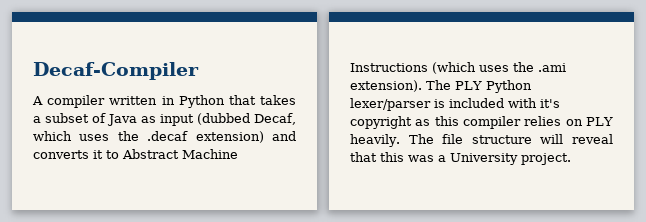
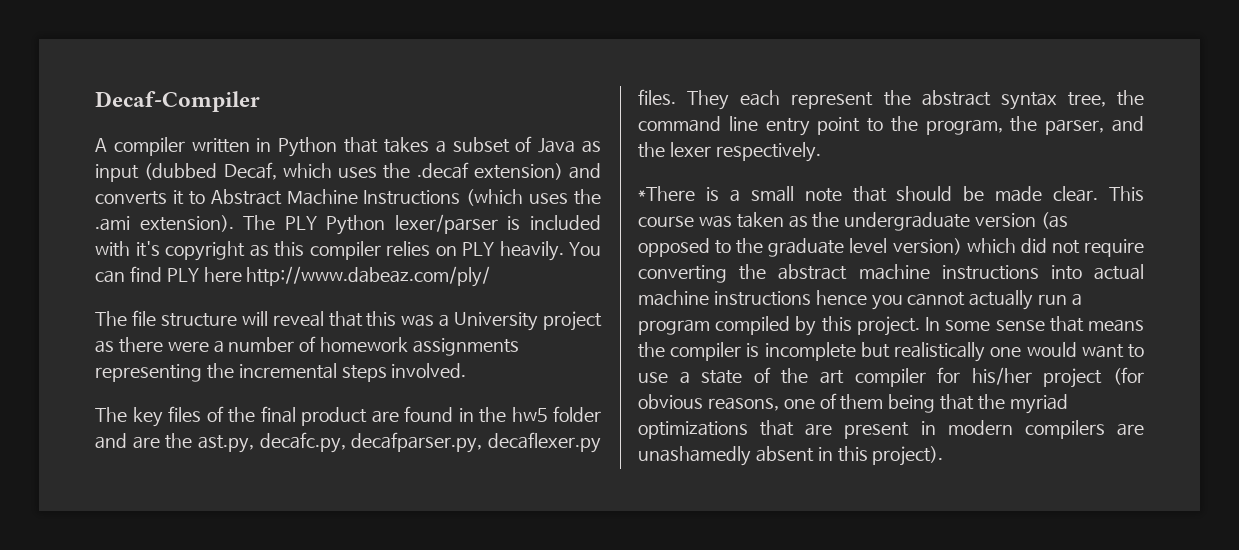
- The PLY Python lexer/parser is included with it's copyright as this compiler relies on PLY heavily. The file structure will reveal that this was a University project.
+ The PLY Python lexer/parser is included with it's copyright as this compiler relies on PLY heavily. You can find PLY here http://www.dabeaz.com/ply/
+ The file structure will reveal that this was a University project as there were a number of homework assignments representing the incremental steps involved.
+ The key files of the final product are found in the hw5 folder and are the ast.py, decafc.py, decafparser.py, decaflexer.py files. They each represent the abstract syntax tree, the command line entry point to the program, the parser, and the lexer respectively.
+ *There is a small note that should be made clear. This course was taken as the undergraduate version (as opposed to the graduate level version) which did not require converting the abstract machine instructions into actual machine instructions hence you cannot actually run a program compiled by this project. In some sense that means the compiler is incomplete but realistically one would want to use a state of the art compiler for his/her project (for obvious reasons, one of them being that the myriad optimizations that are present in modern compilers are unashamedly absent in this project).

